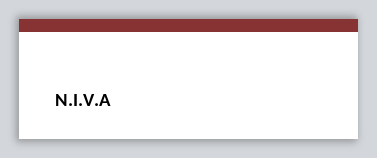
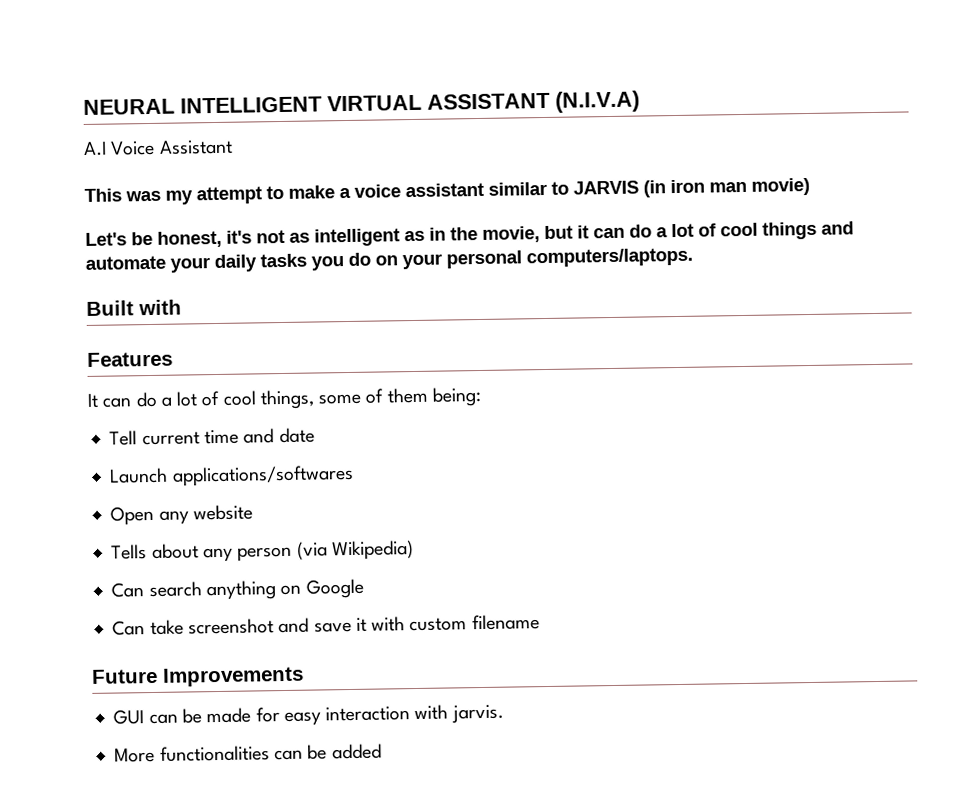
- N.I.V.A
+ NEURAL INTELLIGENT VIRTUAL ASSISTANT (N.I.V.A)
+ A.I Voice Assistant
+ This was my attempt to make a voice assistant similar to JARVIS (in iron man movie)
+ Let's be honest, it's not as intelligent as in the movie, but it can do a lot of cool things and automate your daily tasks you do on your personal computers/laptops.
+ Built with
+ Features
+ It can do a lot of cool things, some of them being:
+ Tell current time and date
+ Launch applications/softwares
+ Open any website
+ Tells about any person (via Wikipedia)
+ Can search anything on Google
+ Can take screenshot and save it with custom filename
+ Future Improvements
+ GUI can be made for easy interaction with jarvis.
+ More functionalities can be added

